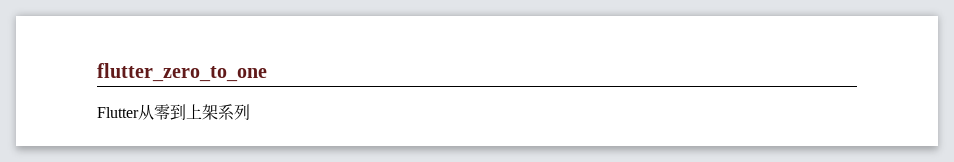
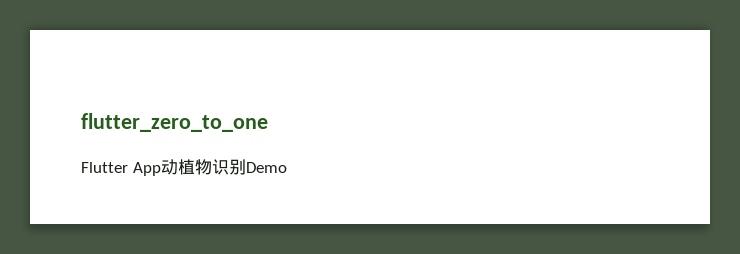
- Flutter从零到上架系列
+ Flutter App动植物识别Demo

